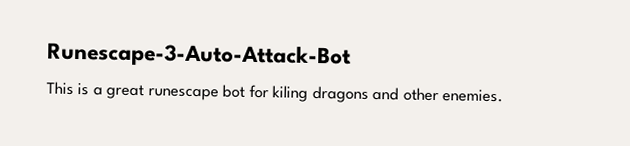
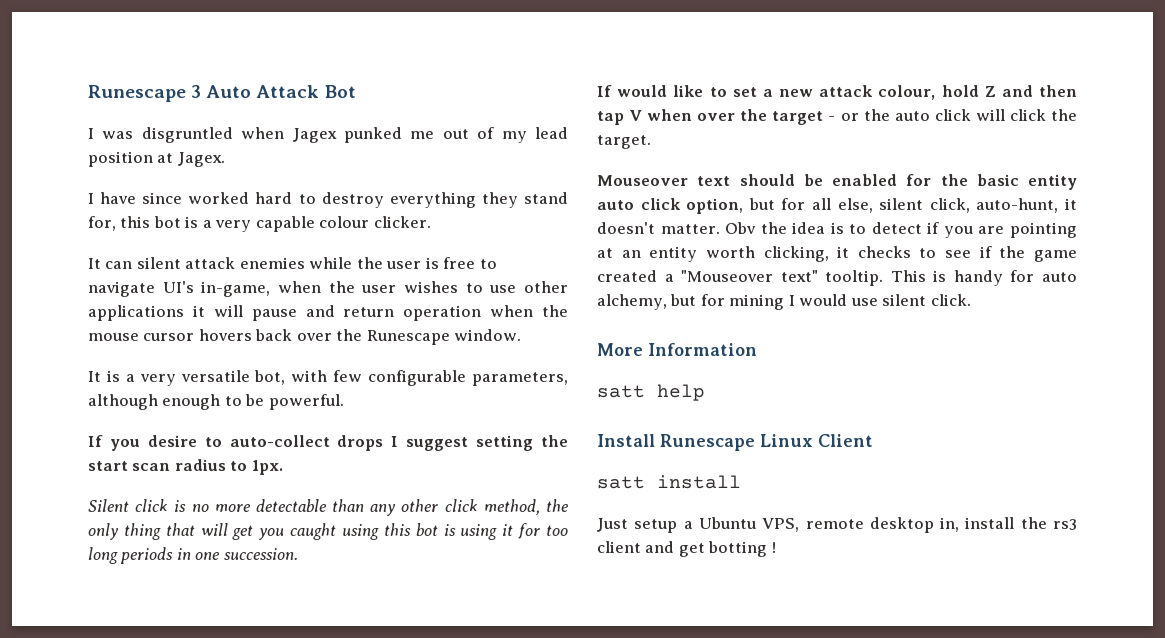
- Runescape-3-Auto-Attack-Bot
- This is a great runescape bot for kiling dragons and other enemies.
+ Runescape 3 Auto Attack Bot
+ I was disgruntled when Jagex punked me out of my lead position at Jagex.
+ I have since worked hard to destroy everything they stand for, this bot is a very capable colour clicker.
+ It can silent attack enemies while the user is free to navigate UI's in-game, when the user wishes to use other applications it will pause and return operation when the mouse cursor hovers back over the Runescape window.
+ It is a very versatile bot, with few configurable parameters, although enough to be powerful.
+ If you desire to auto-collect drops I suggest setting the start scan radius to 1px.
+ Silent click is no more detectable than any other click method, the only thing that will get you caught using this bot is using it for too long periods in one succession.
+ If would like to set a new attack colour, hold Z and then tap V when over the target - or the auto click will click the target.
+ Mouseover text should be enabled for the basic entity auto click option, but for all else, silent click, auto-hunt, it doesn't matter. Obv the idea is to detect if you are pointing at an entity worth clicking, it checks to see if the game created a "Mouseover text" tooltip. This is handy for auto alchemy, but for mining I would use silent click.
+ More Information
+ satt help
+ Install Runescape Linux Client
+ satt install
+ Just setup a Ubuntu VPS, remote desktop in, install the rs3 client and get botting !

